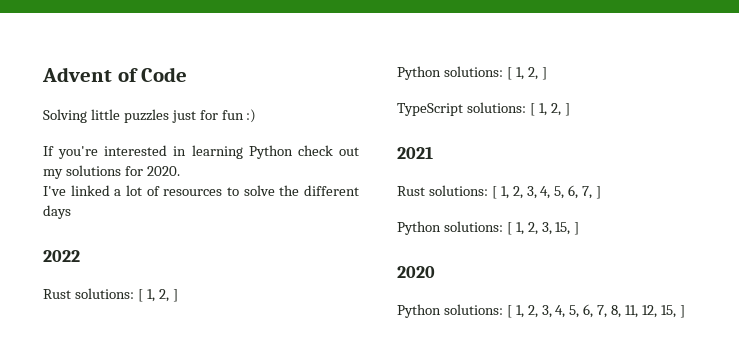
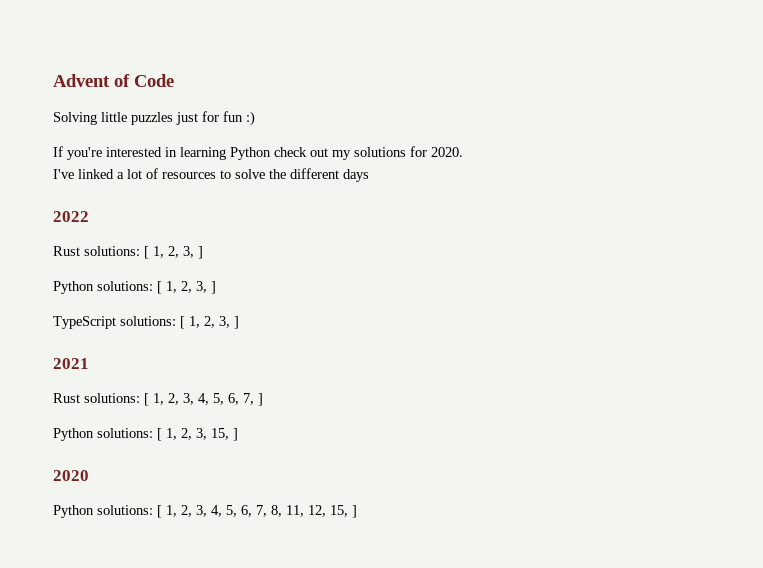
- Rust solutions: [ 1, 2, ]
- Python solutions: [ 1, 2, ]
+ Rust solutions: [ 1, 2, 3, ]
+ Python solutions: [ 1, 2, 3, ]
- TypeScript solutions: [ 1, 2, ]
+ TypeScript solutions: [ 1, 2, 3, ]

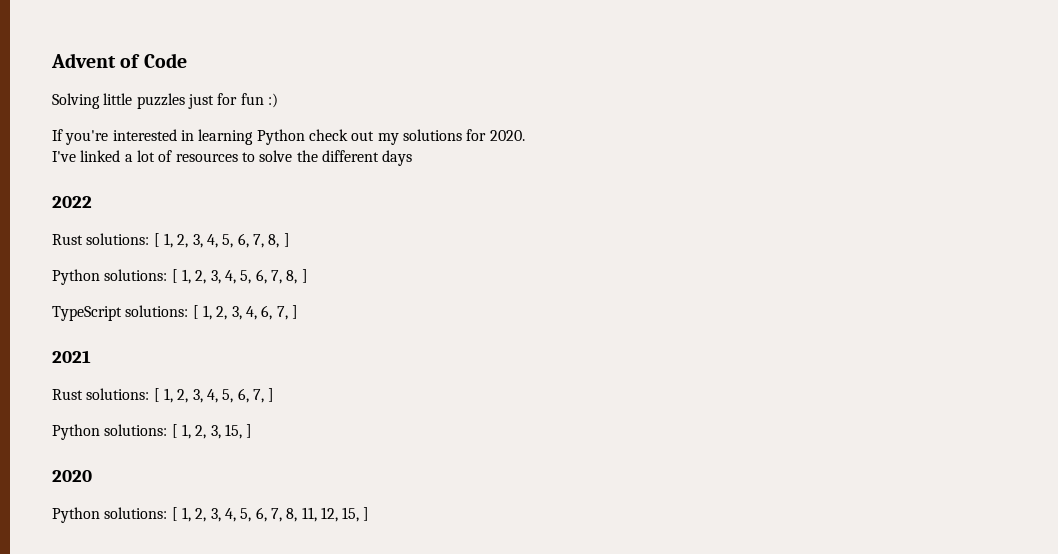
- Rust solutions: [ 1, 2, 3, ]
- Python solutions: [ 1, 2, 3, ]
+ Rust solutions: [ 1, 2, 3, 4, 5, 6, 7, 8, ]
+ Python solutions: [ 1, 2, 3, 4, 5, 6, 7, 8, ]
- TypeScript solutions: [ 1, 2, 3, ]
+ TypeScript solutions: [ 1, 2, 3, 4, 6, 7, ]

